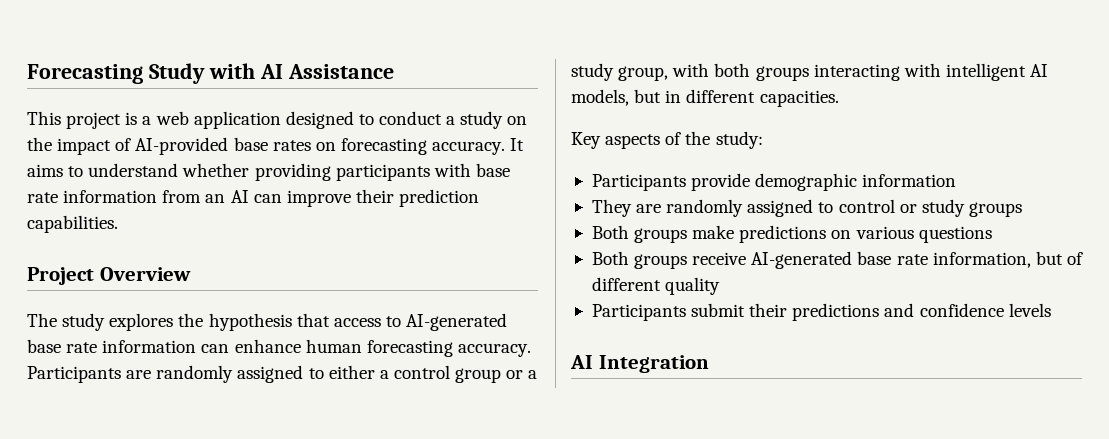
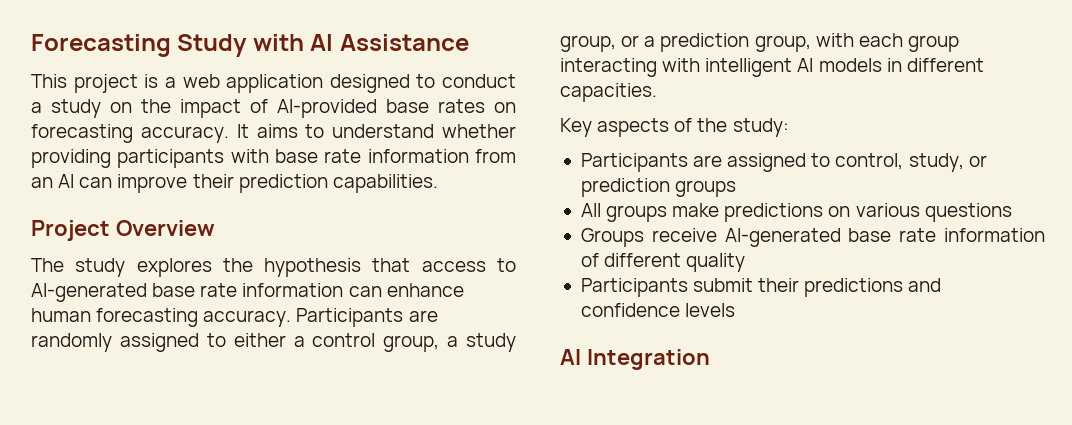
- Participants are randomly assigned to either a control group or a study group, with both groups interacting with intelligent AI models, but in different capacities.
+ Participants are randomly assigned to either a control group, a study group, or a prediction group, with each group interacting with intelligent AI models in different capacities.
- Participants provide demographic information
- They are randomly assigned to control or study groups
+ Participants are assigned to control, study, or prediction groups
- Both groups make predictions on various questions
+ All groups make predictions on various questions
- Both groups receive AI-generated base rate information, but of different quality
+ Groups receive AI-generated base rate information of different quality

